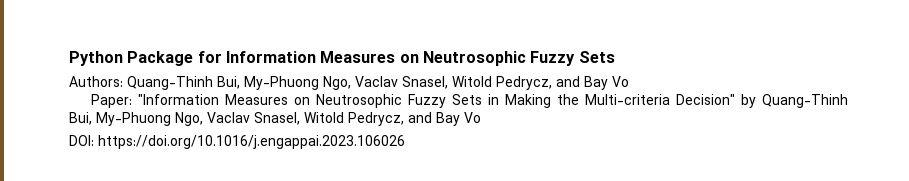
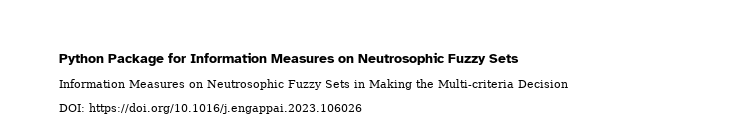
- Authors: Quang-Thinh Bui, My-Phuong Ngo, Vaclav Snasel, Witold Pedrycz, and Bay Vo
- Paper: "Information Measures on Neutrosophic Fuzzy Sets in Making the Multi-criteria Decision" by Quang-Thinh Bui, My-Phuong Ngo, Vaclav Snasel, Witold Pedrycz, and Bay Vo
+ Information Measures on Neutrosophic Fuzzy Sets in Making the Multi-criteria Decision

